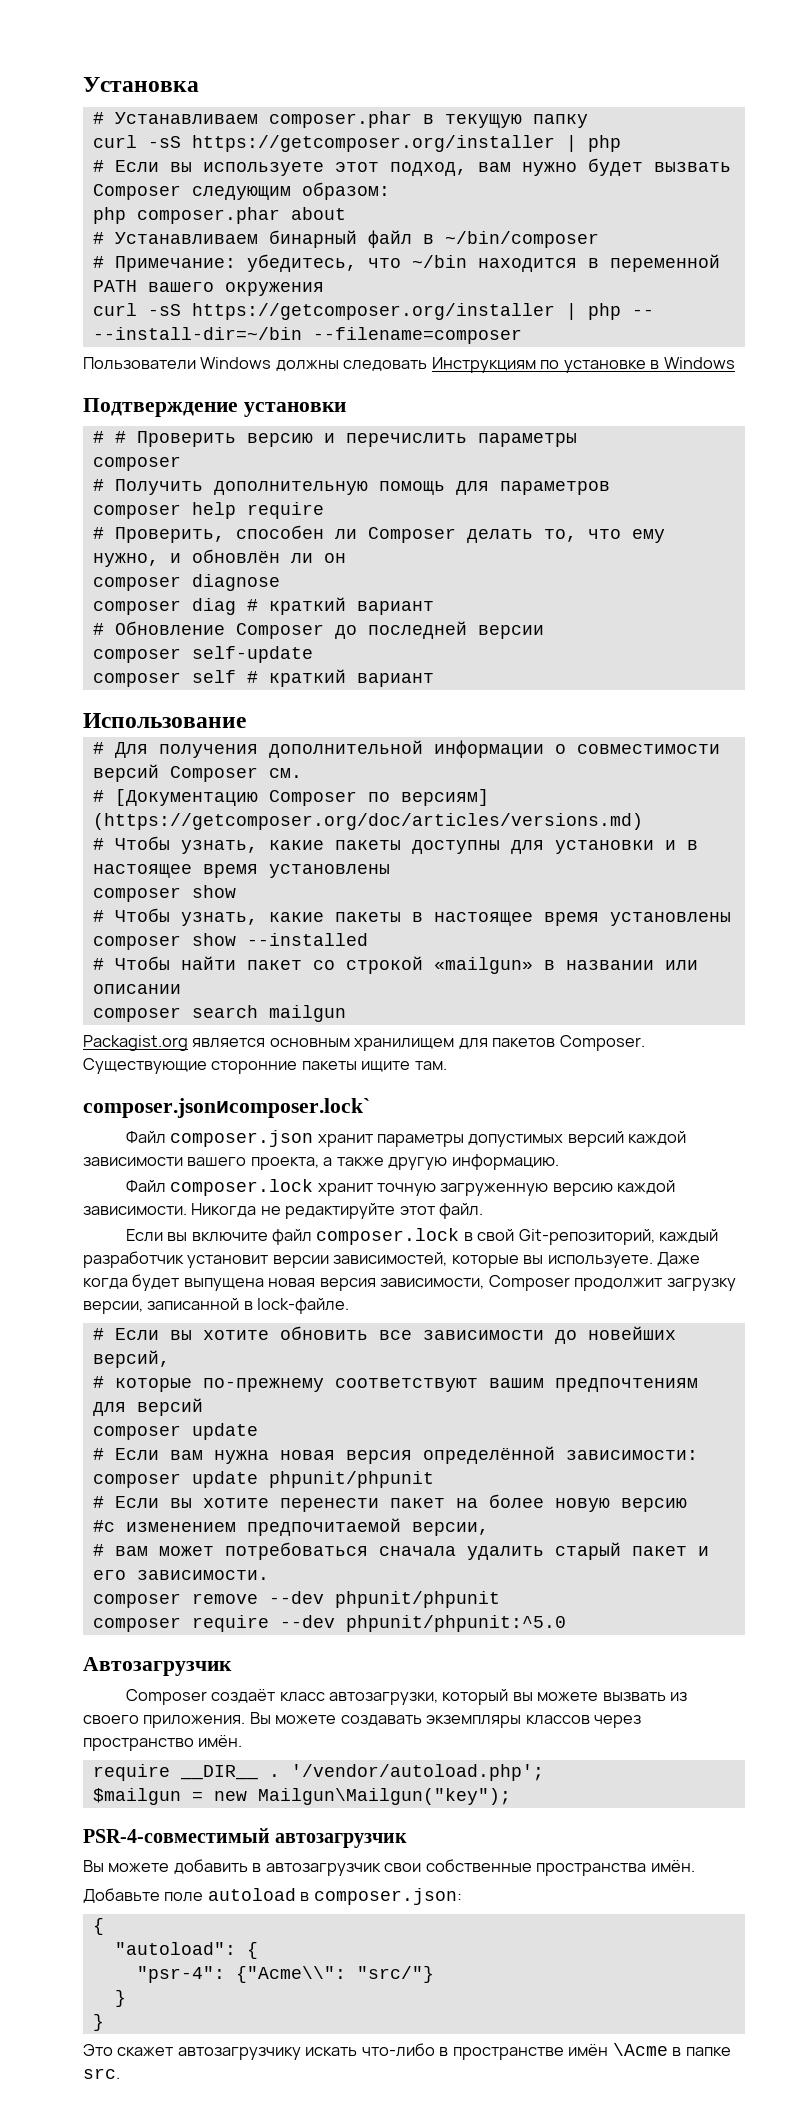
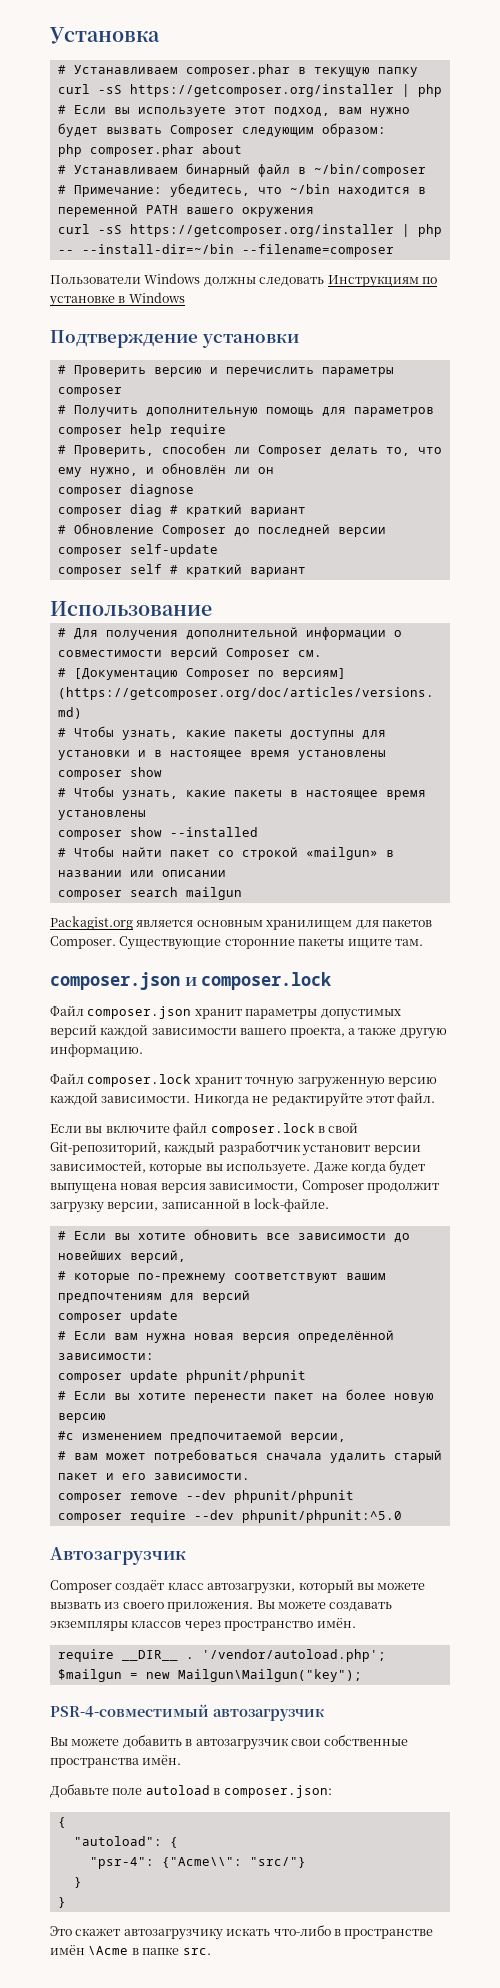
- # # Проверить версию и перечислить параметры
+ # Проверить версию и перечислить параметры
- composer.jsonиcomposer.lock`
+ composer.json и composer.lock

